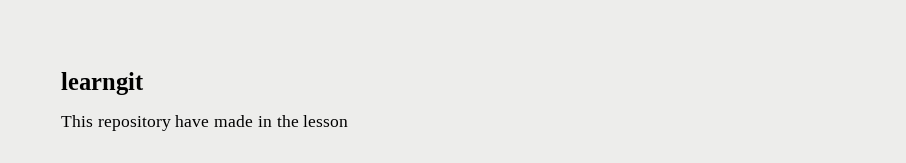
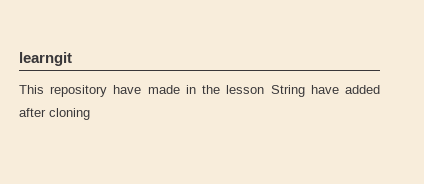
- This repository have made in the lesson
+ This repository have made in the lesson String have added after cloning

